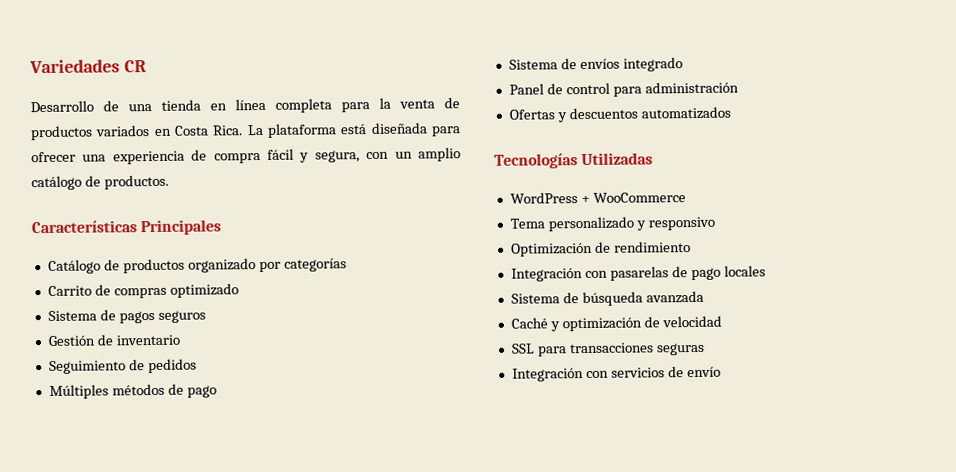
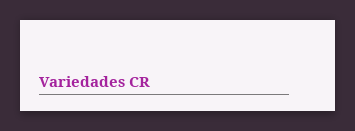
- Desarrollo de una tienda en línea completa para la venta de productos variados en Costa Rica. La plataforma está diseñada para ofrecer una experiencia de compra fácil y segura, con un amplio catálogo de productos.
- Características Principales
- Catálogo de productos organizado por categorías
- Carrito de compras optimizado
- Sistema de pagos seguros
- Gestión de inventario
- Seguimiento de pedidos
- Múltiples métodos de pago
- Sistema de envíos integrado
- Panel de control para administración
- Ofertas y descuentos automatizados
- Tecnologías Utilizadas
- WordPress + WooCommerce
- Tema personalizado y responsivo
- Optimización de rendimiento
- Integración con pasarelas de pago locales
- Sistema de búsqueda avanzada
- Caché y optimización de velocidad
- SSL para transacciones seguras
- Integración con servicios de envío

